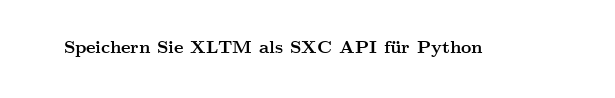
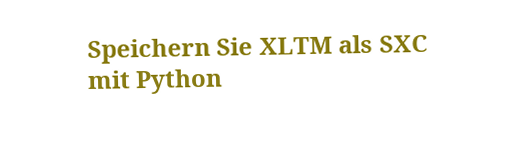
- Speichern Sie XLTM als SXC API für Python
+ Speichern Sie XLTM als SXC mit Python

